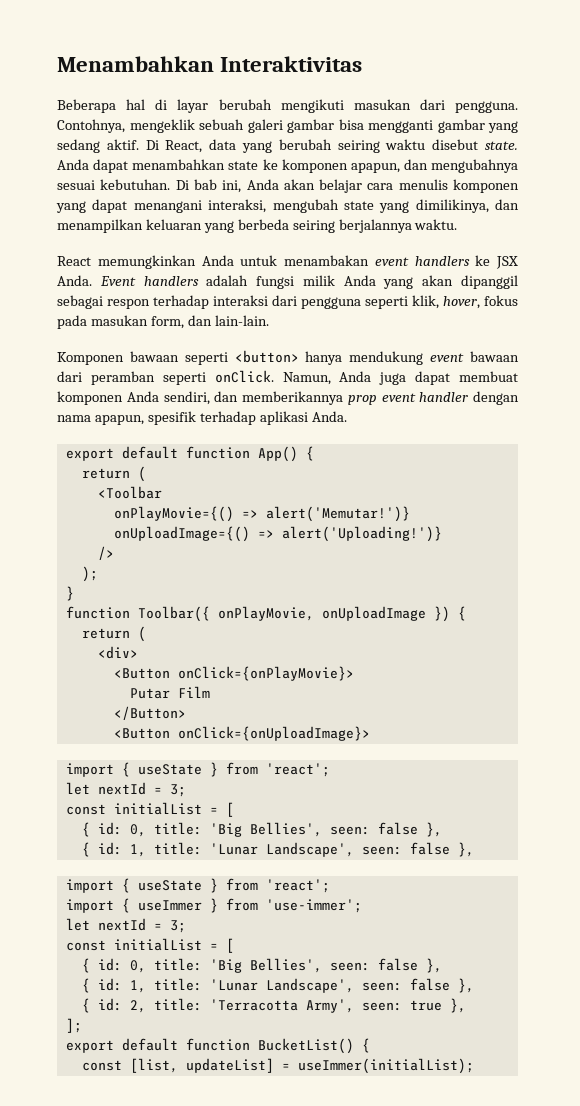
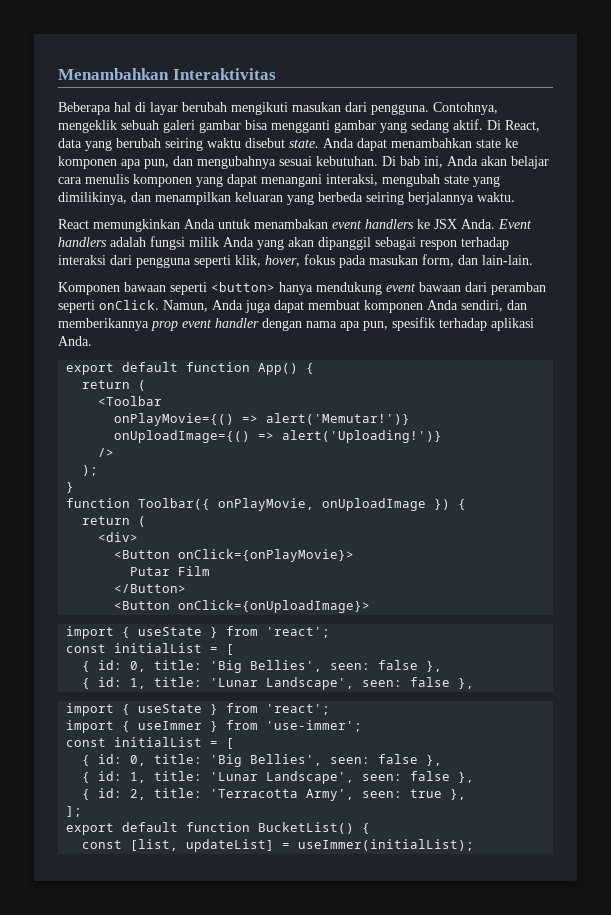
- Anda dapat menambahkan state ke komponen apapun, dan mengubahnya sesuai kebutuhan.
+ Anda dapat menambahkan state ke komponen apa pun, dan mengubahnya sesuai kebutuhan.
- Namun, Anda juga dapat membuat komponen Anda sendiri, dan memberikannya prop event handler dengan nama apapun, spesifik terhadap aplikasi Anda.
+ Namun, Anda juga dapat membuat komponen Anda sendiri, dan memberikannya prop event handler dengan nama apa pun, spesifik terhadap aplikasi Anda.
  <Button onClick={onUploadImage}>
  import { useState } from 'react';
- let nextId = 3;
  import { useImmer } from 'use-immer';
- let nextId = 3;

